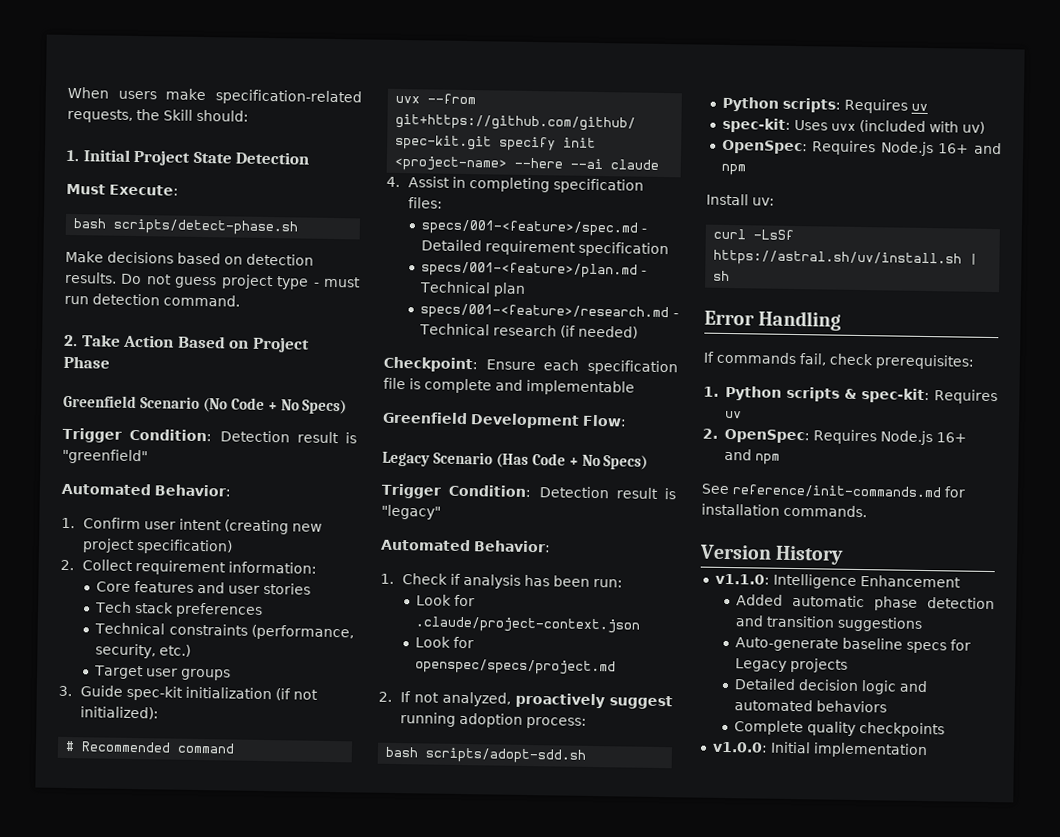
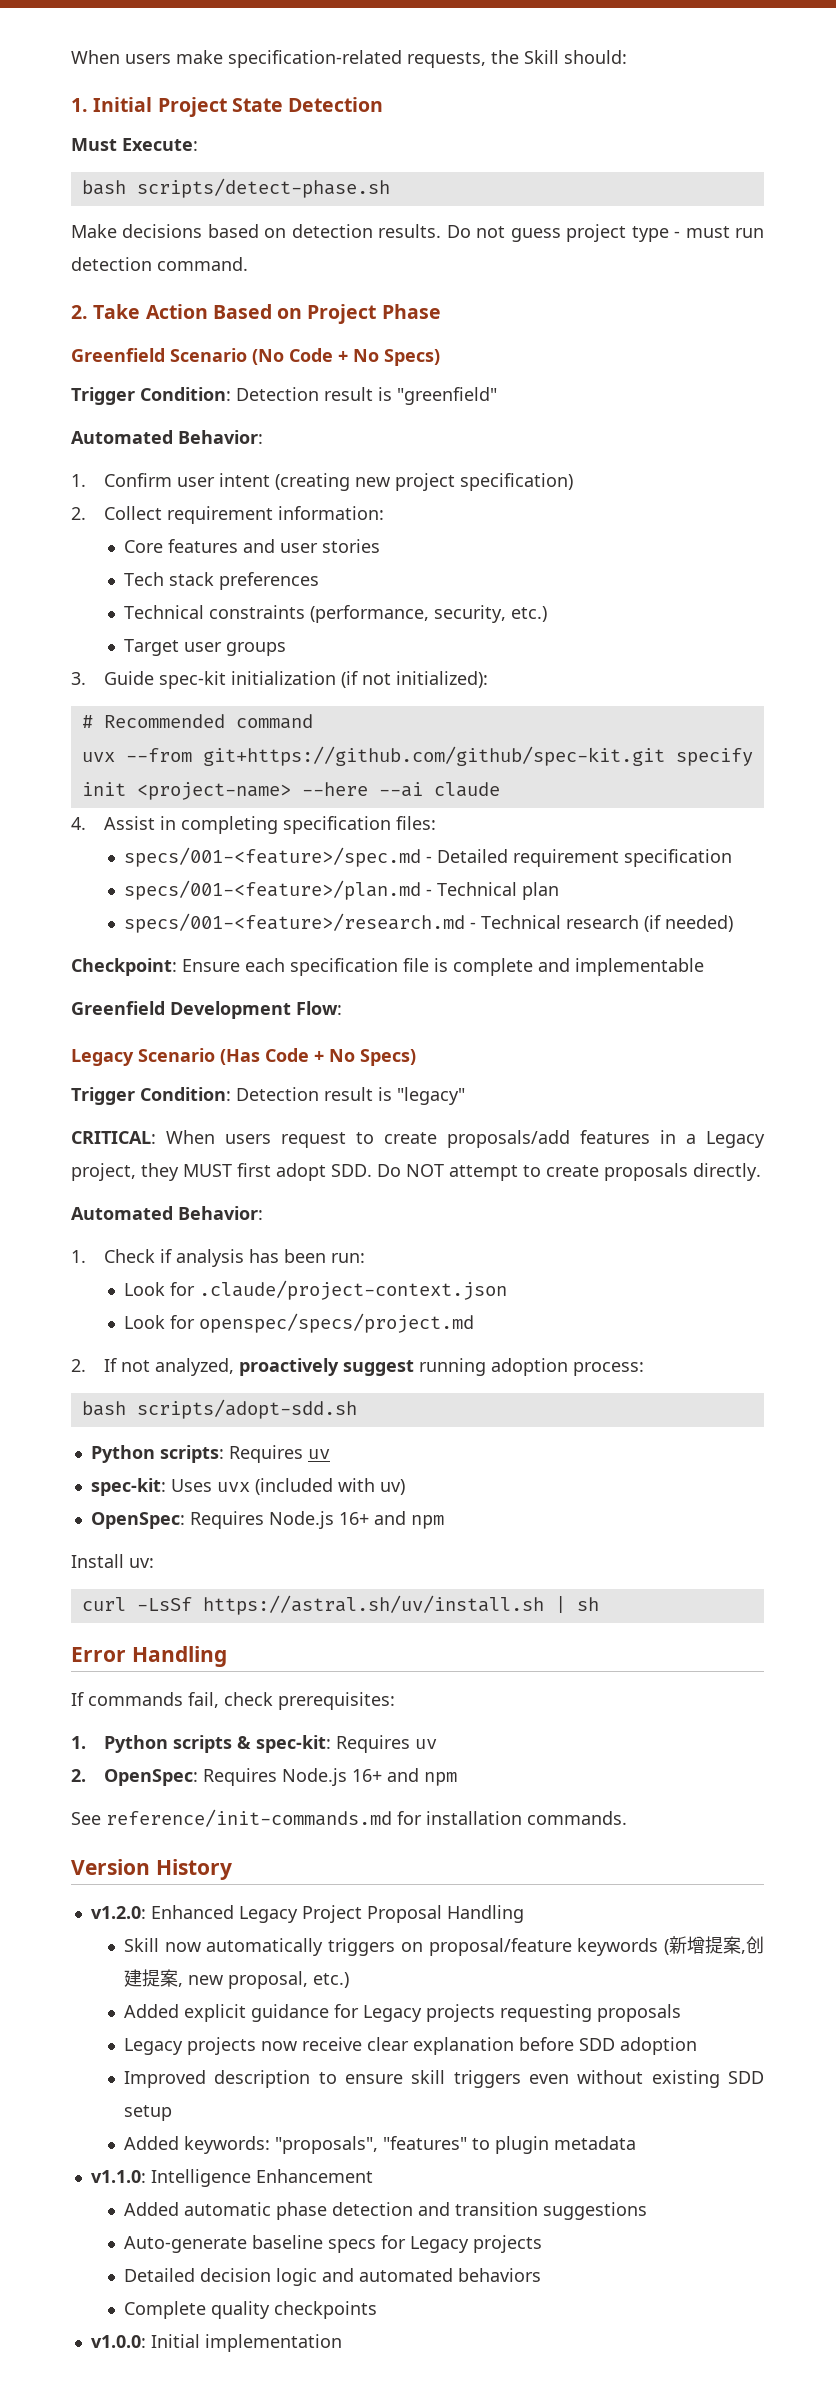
+ CRITICAL: When users request to create proposals/add features in a Legacy project, they MUST first adopt SDD. Do NOT attempt to create proposals directly.
+ v1.2.0: Enhanced Legacy Project Proposal Handling
+ Skill now automatically triggers on proposal/feature keywords (新增提案,创建提案, new proposal, etc.)
+ Added explicit guidance for Legacy projects requesting proposals
+ Legacy projects now receive clear explanation before SDD adoption
+ Improved description to ensure skill triggers even without existing SDD setup
+ Added keywords: "proposals", "features" to plugin metadata

